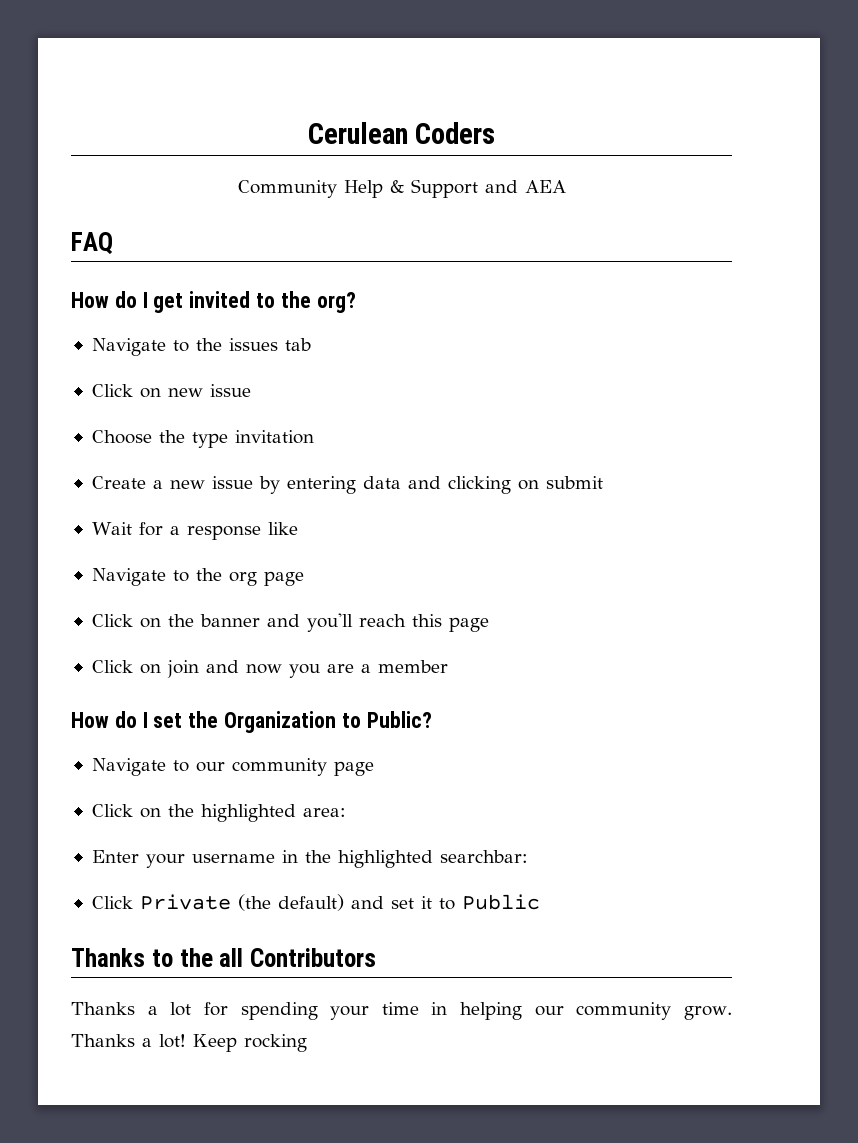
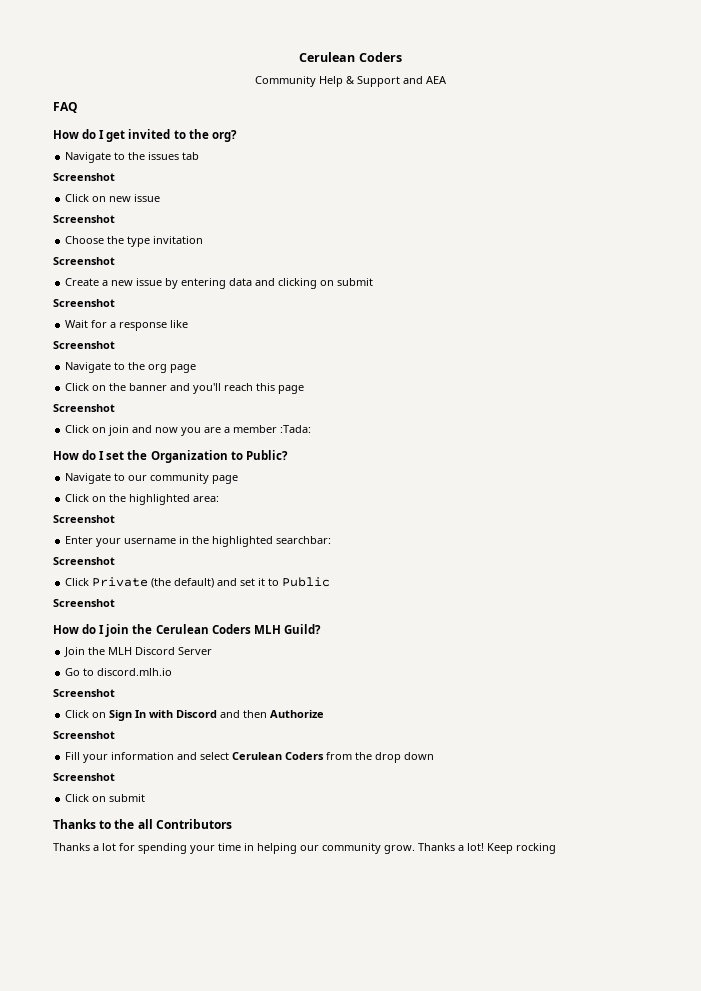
  Navigate to the issues tab
+ Screenshot
  Click on new issue
+ Screenshot
  Choose the type invitation
+ Screenshot
  Create a new issue by entering data and clicking on submit
+ Screenshot
  Wait for a response like
+ Screenshot
  Click on the banner and you'll reach this page
+ Screenshot
- Click on join and now you are a member
+ Click on join and now you are a member :Tada:
  Click on the highlighted area:
+ Screenshot
  Enter your username in the highlighted searchbar:
+ Screenshot
  Click Private (the default) and set it to Public
+ Screenshot
+ How do I join the Cerulean Coders MLH Guild?
+ Join the MLH Discord Server
+ Go to discord.mlh.io
+ Screenshot
+ Click on Sign In with Discord and then Authorize
+ Screenshot
+ Fill your information and select Cerulean Coders from the drop down
+ Screenshot
+ Click on submit

